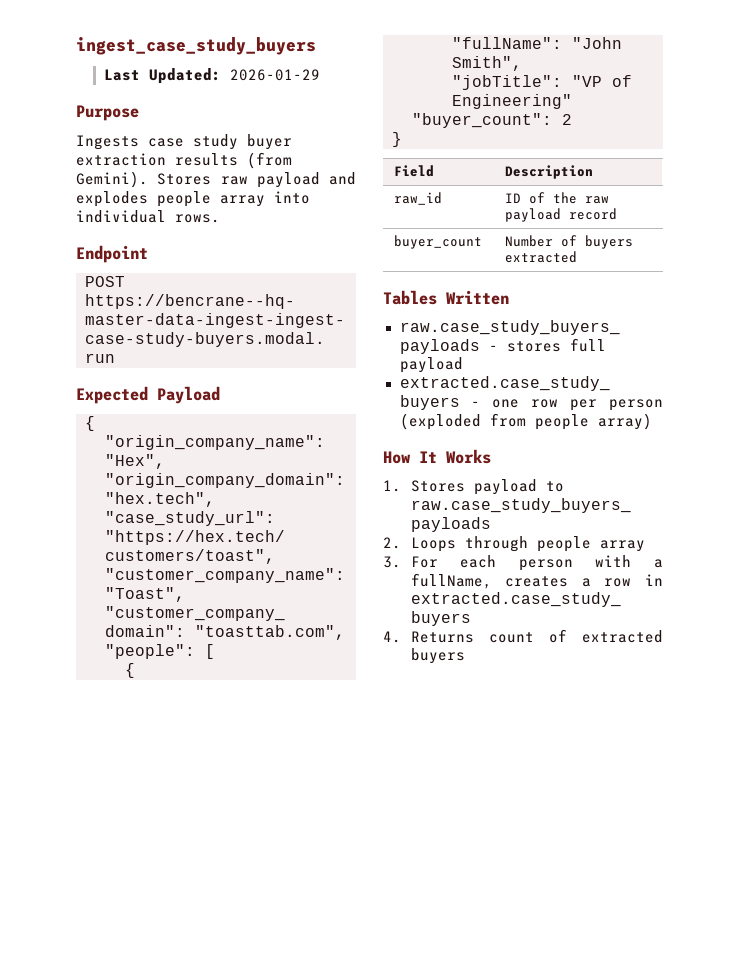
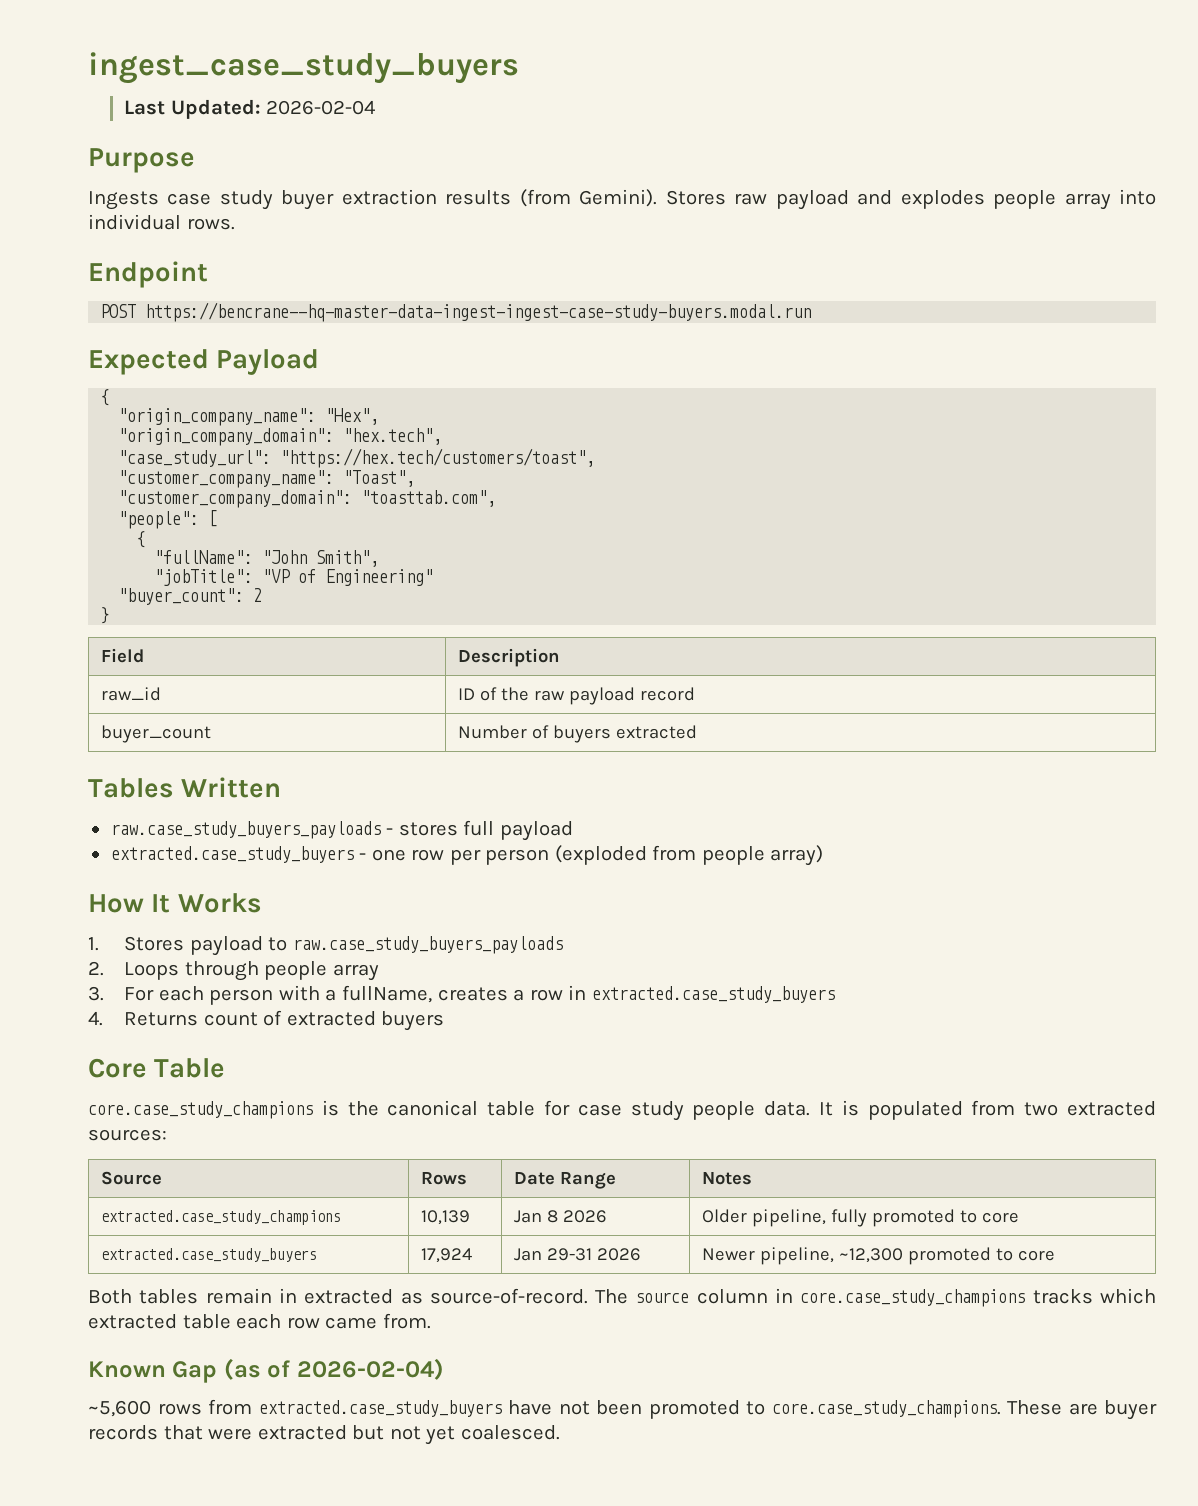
- Last Updated: 2026-01-29
+ Last Updated: 2026-02-04
+ Core Table
+ core.case_study_champions is the canonical table for case study people data. It is populated from two extracted sources:
+ Source | Rows | Date Range | Notes
+ extracted.case_study_champions | 10,139 | Jan 8 2026 | Older pipeline, fully promoted to core
+ extracted.case_study_buyers | 17,924 | Jan 29-31 2026 | Newer pipeline, ~12,300 promoted to core
+ Both tables remain in extracted as source-of-record. The source column in core.case_study_champions tracks which extracted table each row came from.
+ Known Gap (as of 2026-02-04)
+ ~5,600 rows from extracted.case_study_buyers have not been promoted to core.case_study_champions. These are buyer records that were extracted but not yet coalesced.

